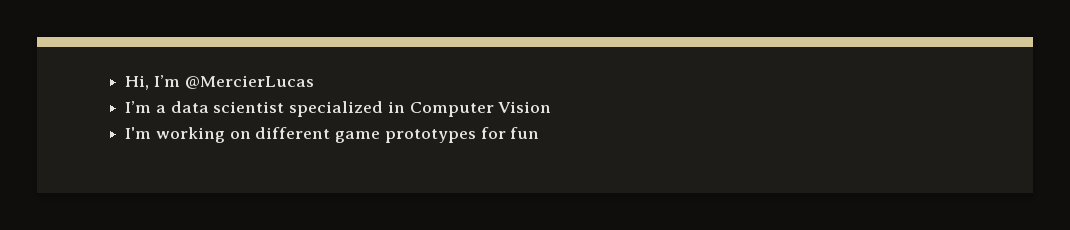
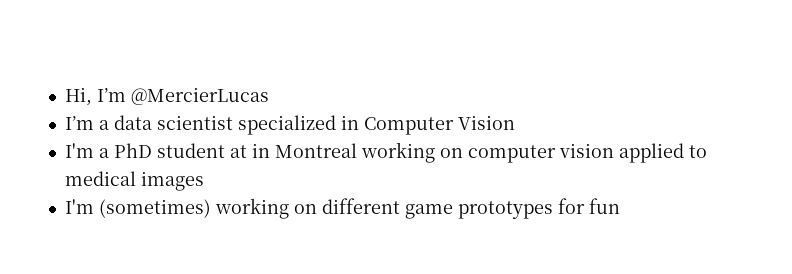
- I'm working on different game prototypes for fun
+ I'm a PhD student at in Montreal working on computer vision applied to medical images
+ I'm (sometimes) working on different game prototypes for fun

